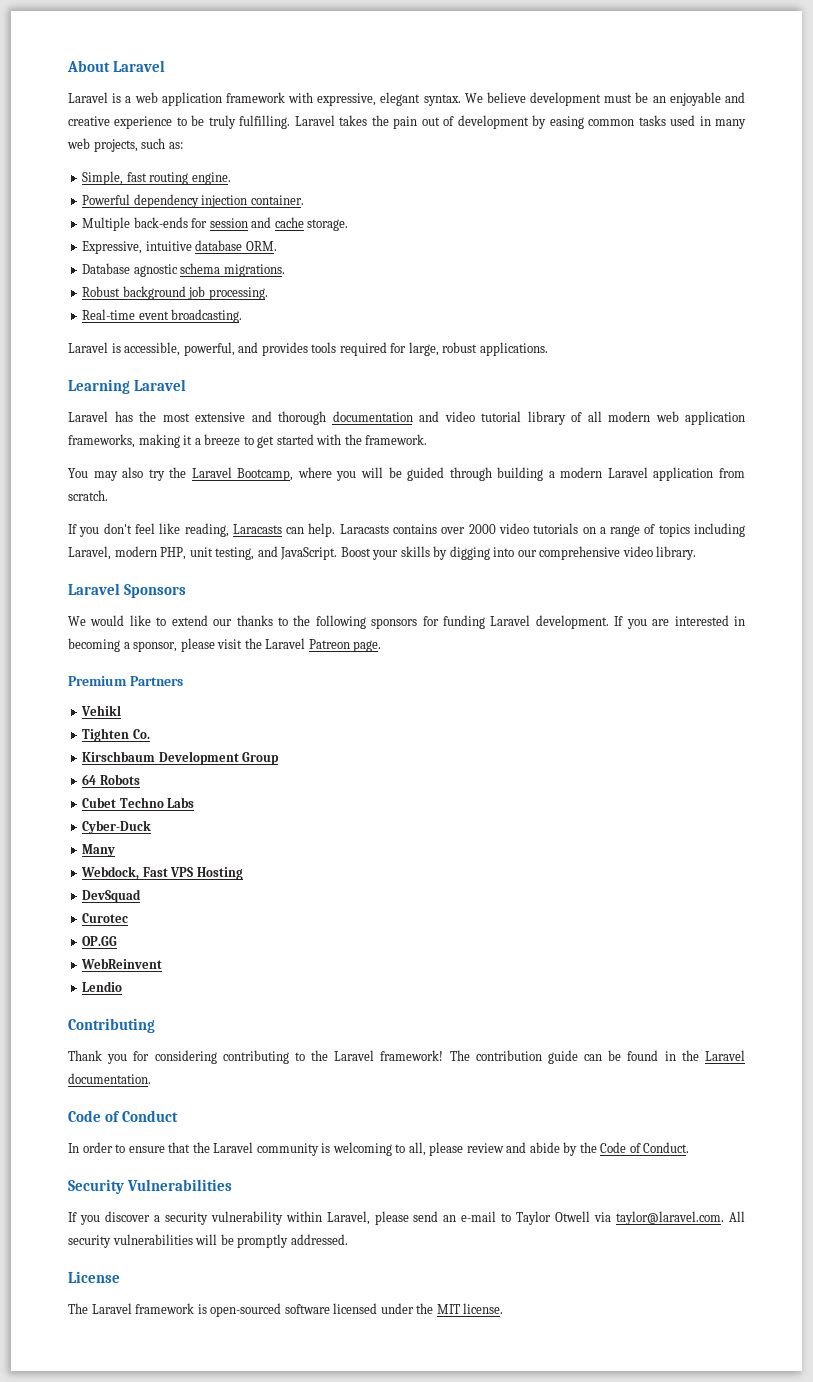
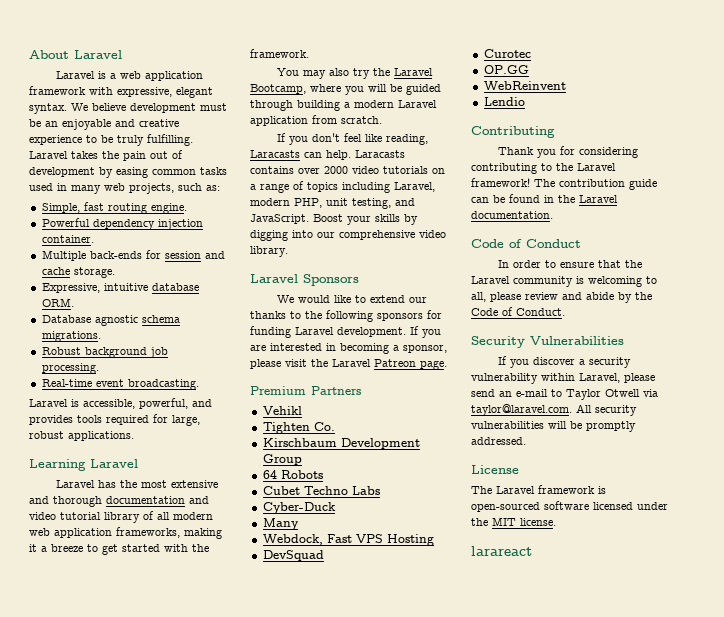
+ larareact

